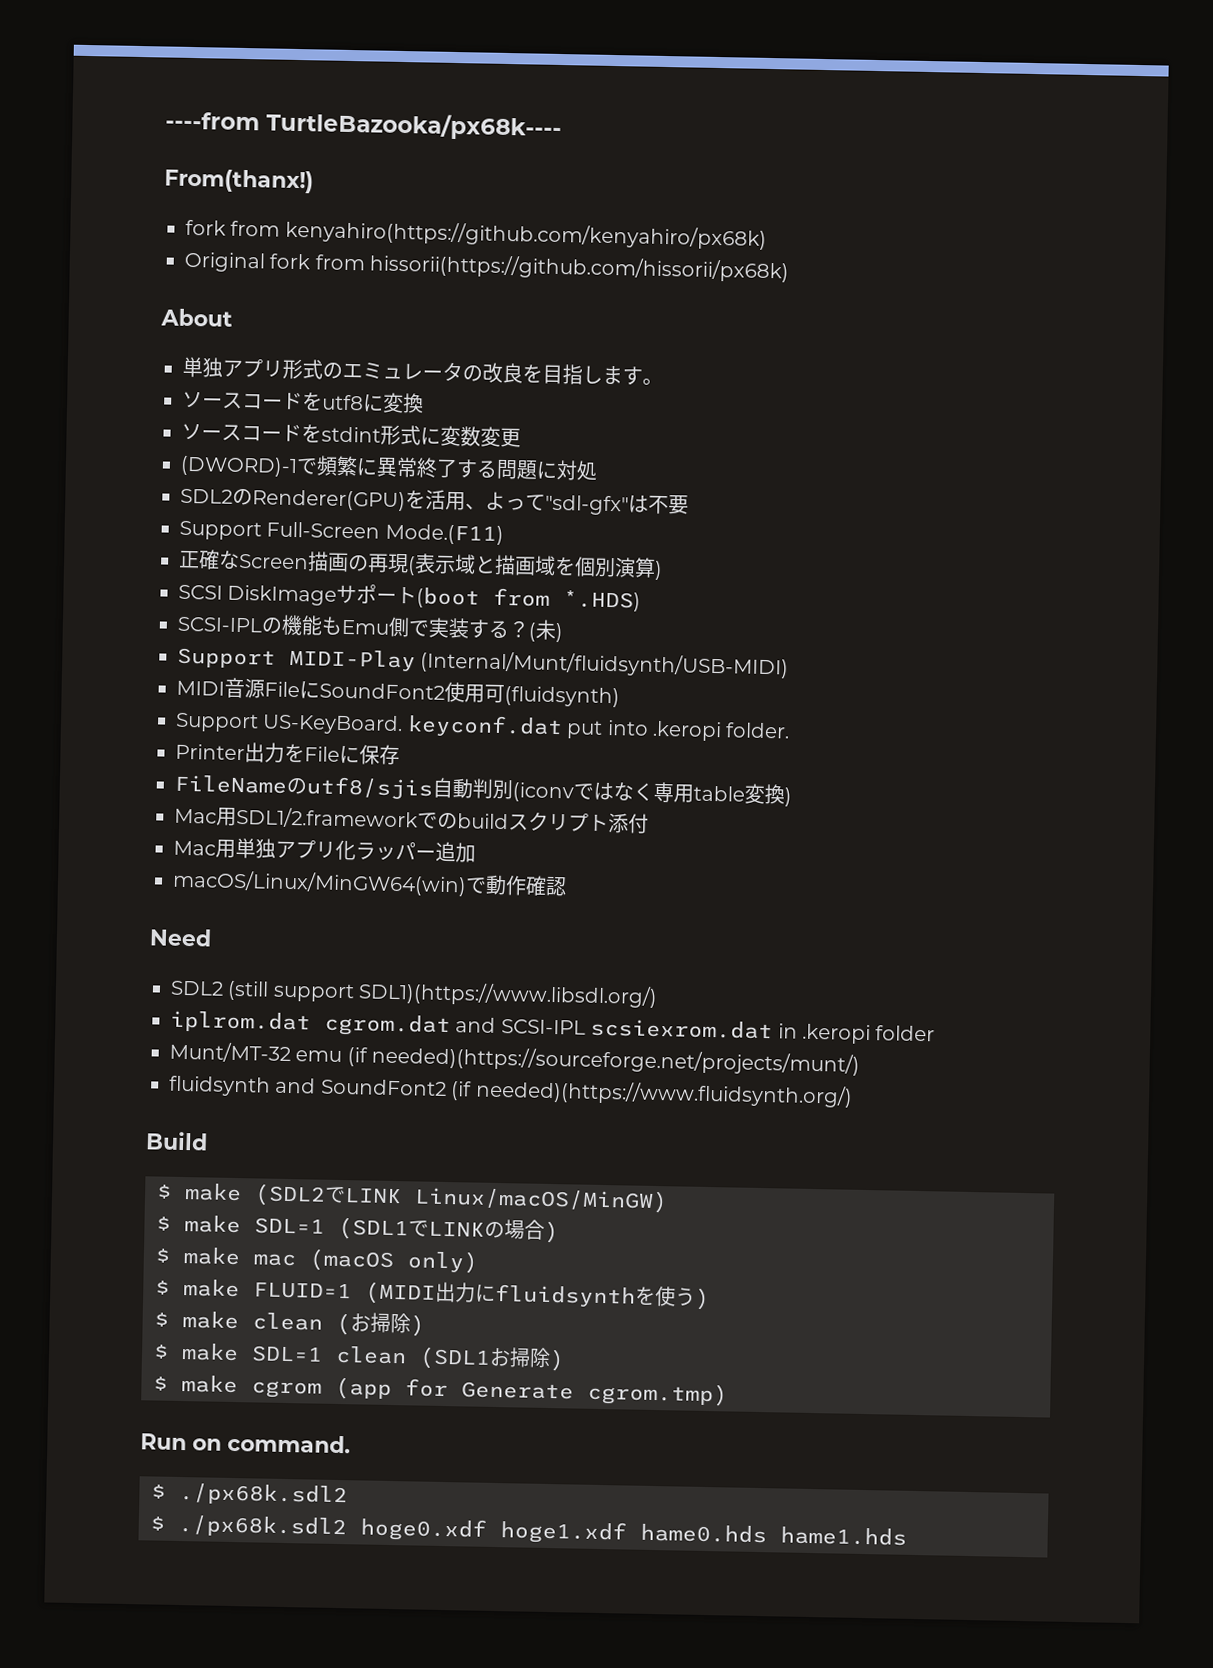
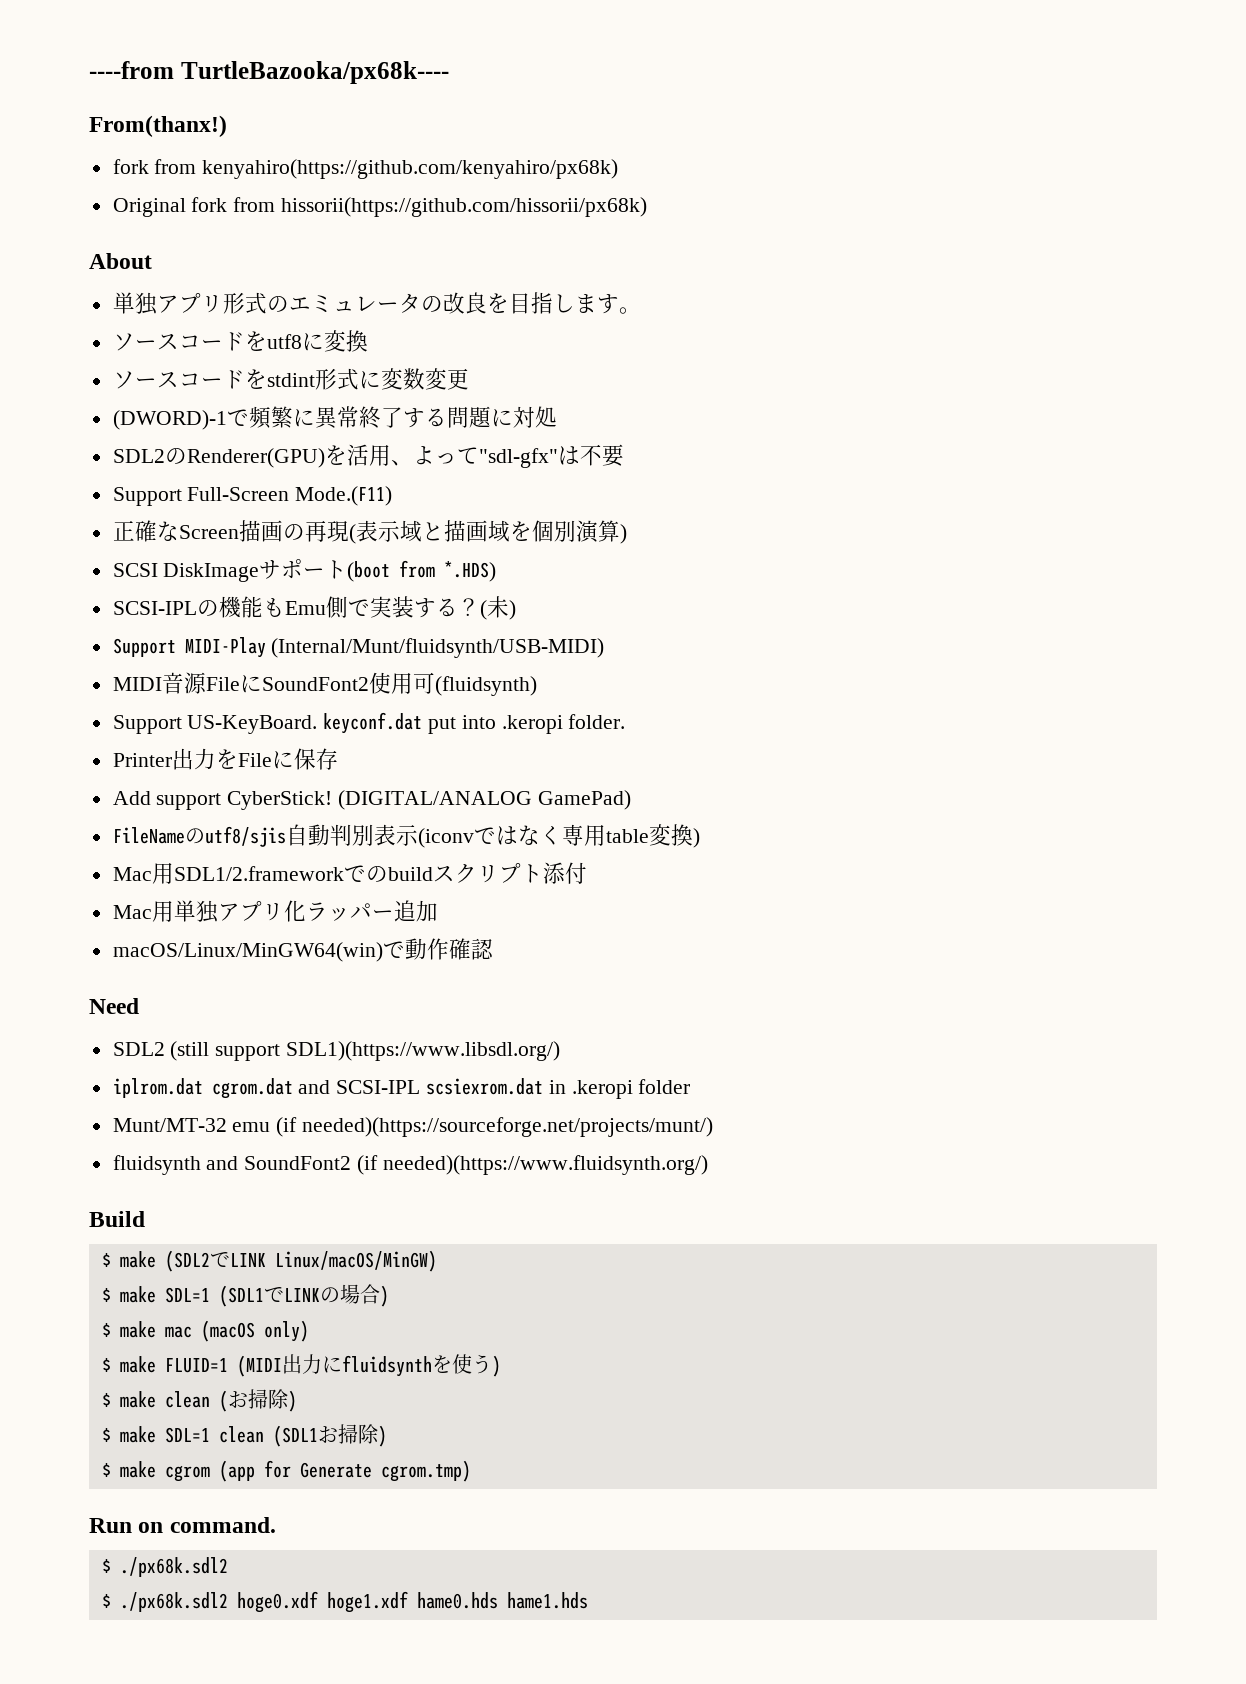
+ Add support CyberStick! (DIGITAL/ANALOG GamePad)
- FileNameのutf8/sjis自動判別(iconvではなく専用table変換)
+ FileNameのutf8/sjis自動判別表示(iconvではなく専用table変換)

